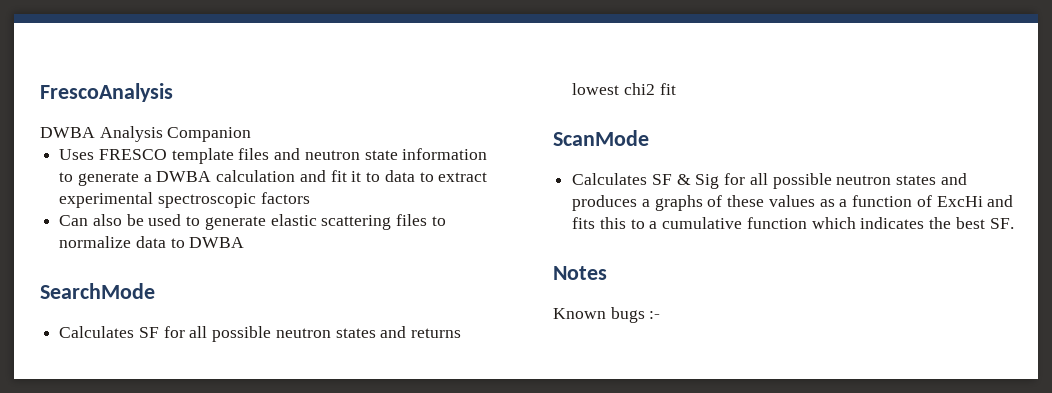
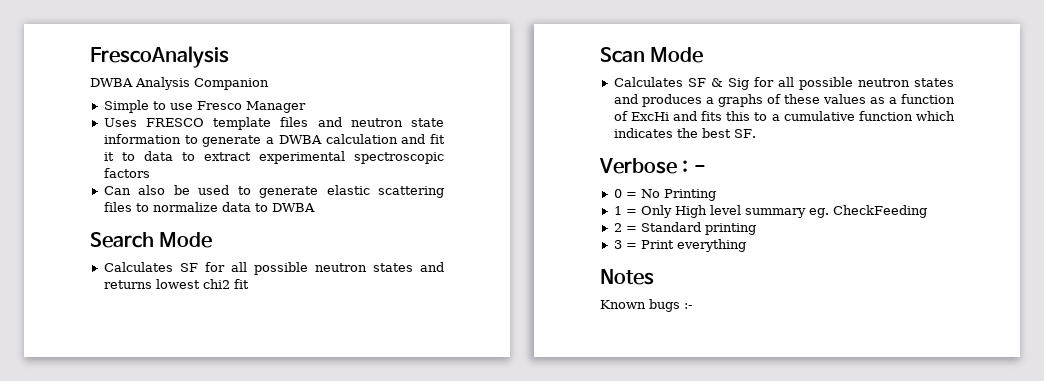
+ Simple to use Fresco Manager
- SearchMode
+ Search Mode
- ScanMode
+ Scan Mode
+ Verbose : -
+ 0 = No Printing
+ 1 = Only High level summary eg. CheckFeeding
+ 2 = Standard printing
+ 3 = Print everything

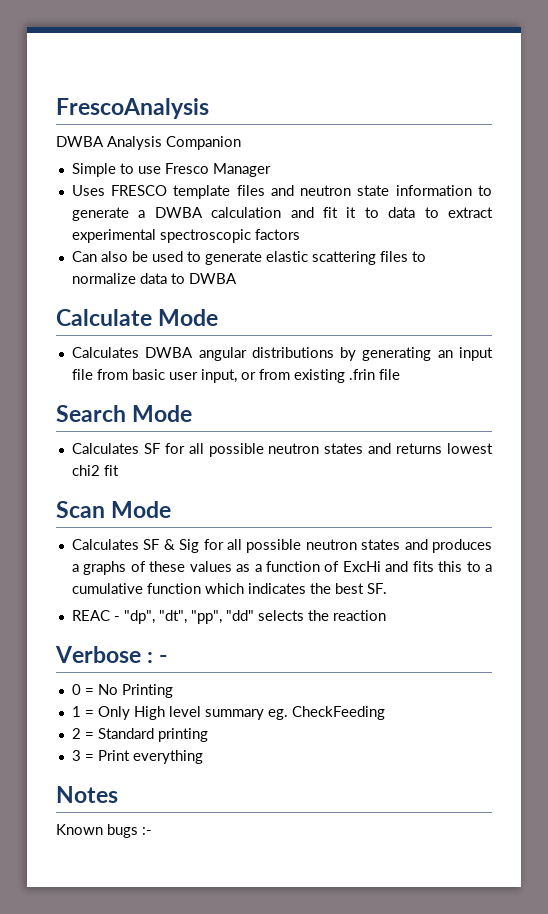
+ Calculate Mode
+ Calculates DWBA angular distributions by generating an input file from basic user input, or from existing .frin file
+ REAC - "dp", "dt", "pp", "dd" selects the reaction

